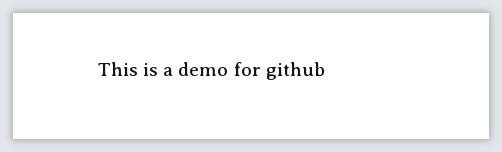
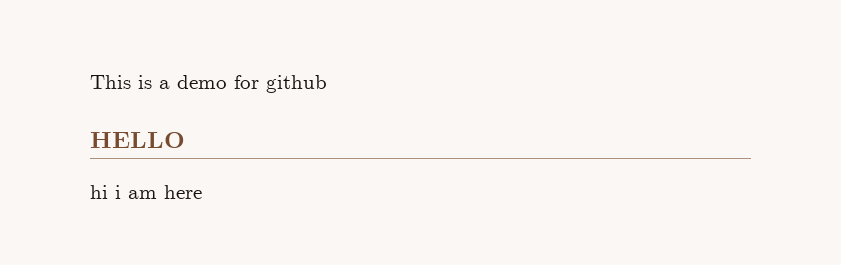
+ HELLO
+ hi i am here

